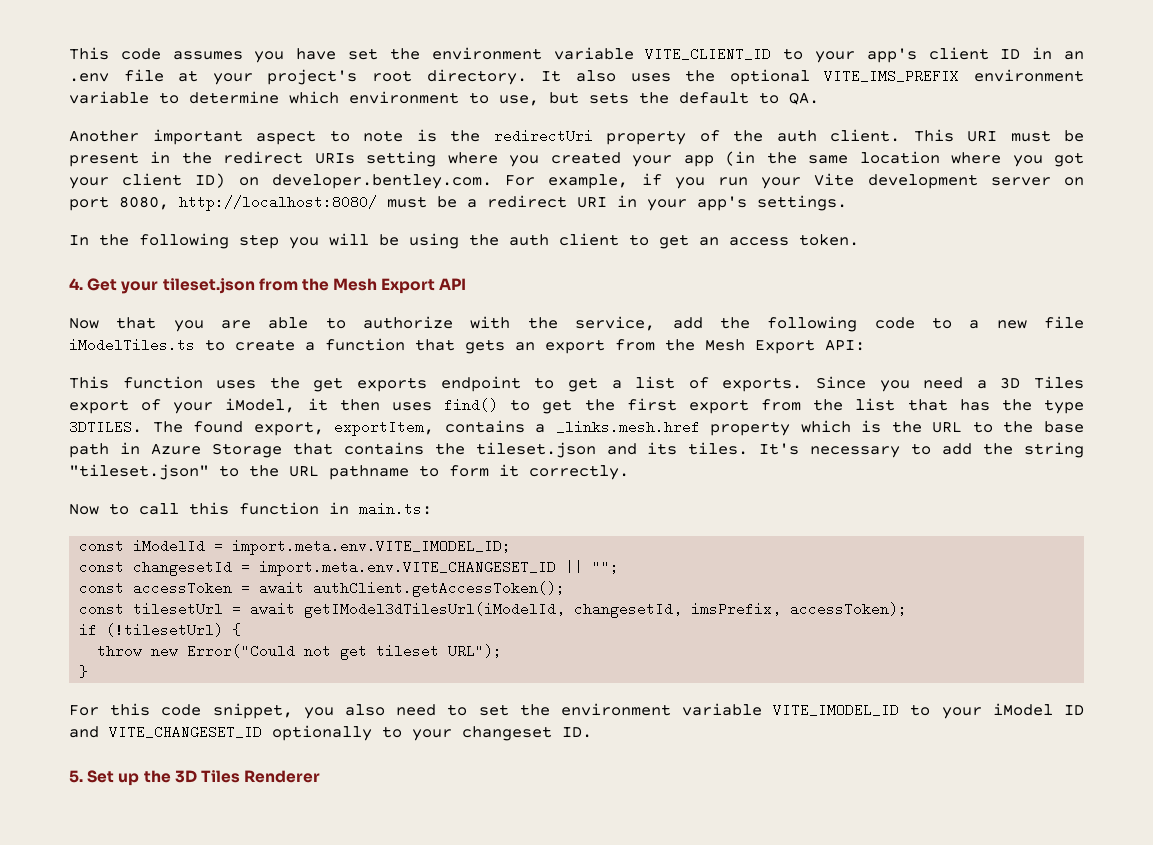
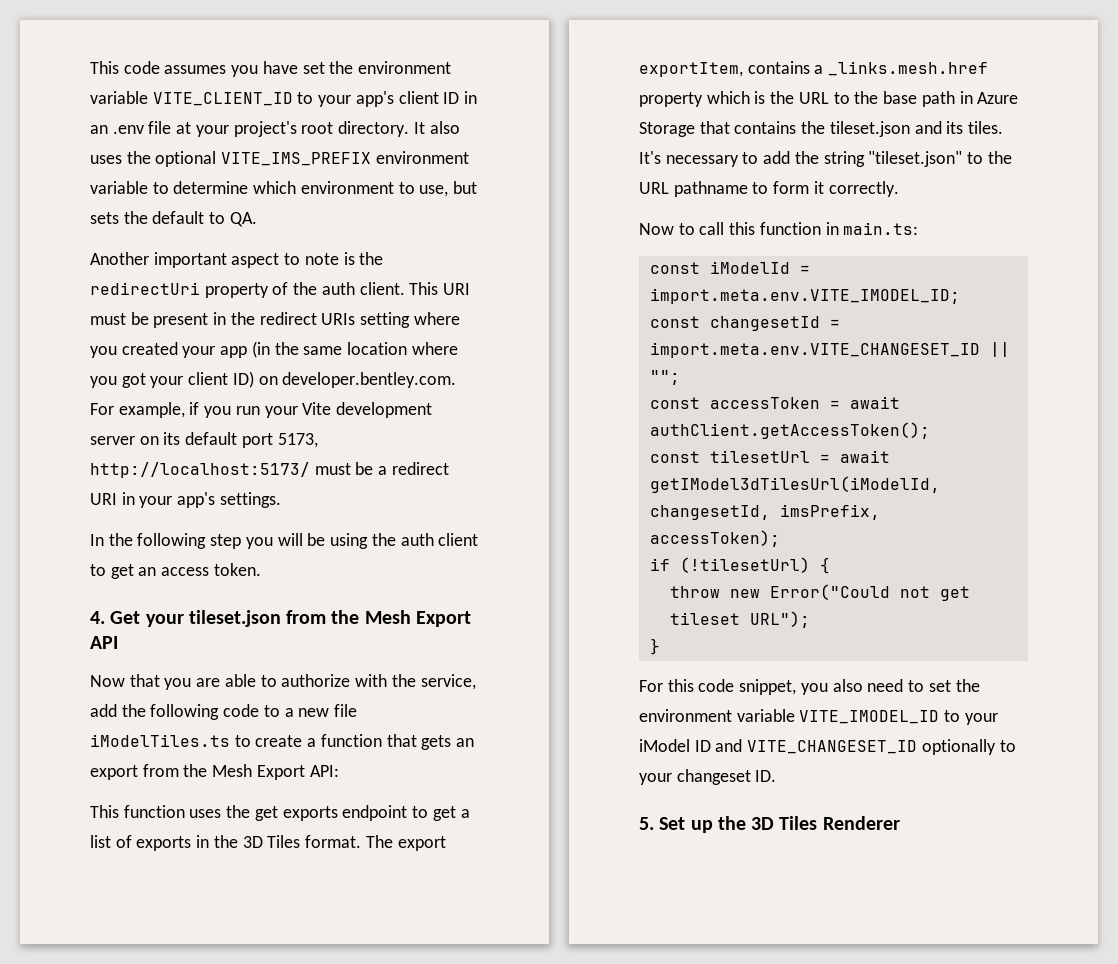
- This URI must be present in the redirect URIs setting where you created your app (in the same location where you got your client ID) on developer.bentley.com. For example, if you run your Vite development server on port 8080, http://localhost:8080/ must be a redirect URI in your app's settings.
+ This URI must be present in the redirect URIs setting where you created your app (in the same location where you got your client ID) on developer.bentley.com. For example, if you run your Vite development server on its default port 5173, http://localhost:5173/ must be a redirect URI in your app's settings.
- This function uses the get exports endpoint to get a list of exports. Since you need a 3D Tiles export of your iModel, it then uses find() to get the first export from the list that has the type 3DTILES. The found export, exportItem, contains a _links.mesh.href property which is the URL to the base path in Azure Storage that contains the tileset.json and its tiles.
+ This function uses the get exports endpoint to get a list of exports in the 3D Tiles format. The export exportItem, contains a _links.mesh.href property which is the URL to the base path in Azure Storage that contains the tileset.json and its tiles.

